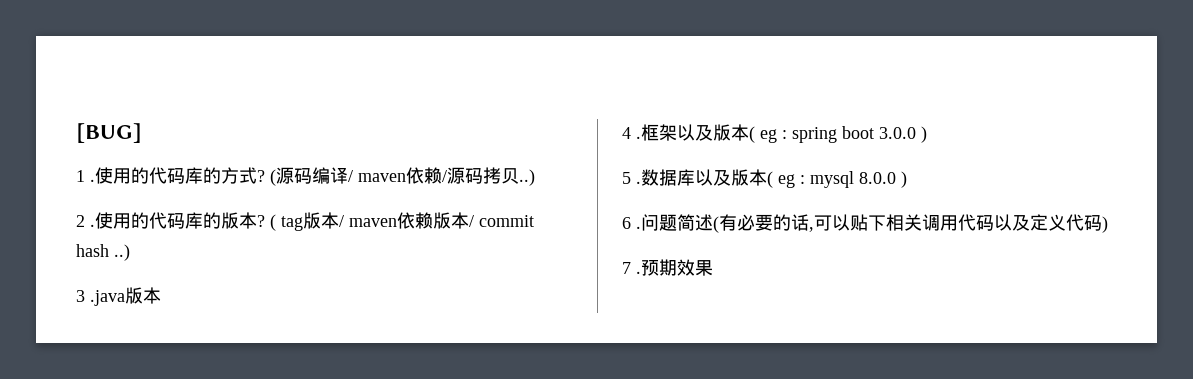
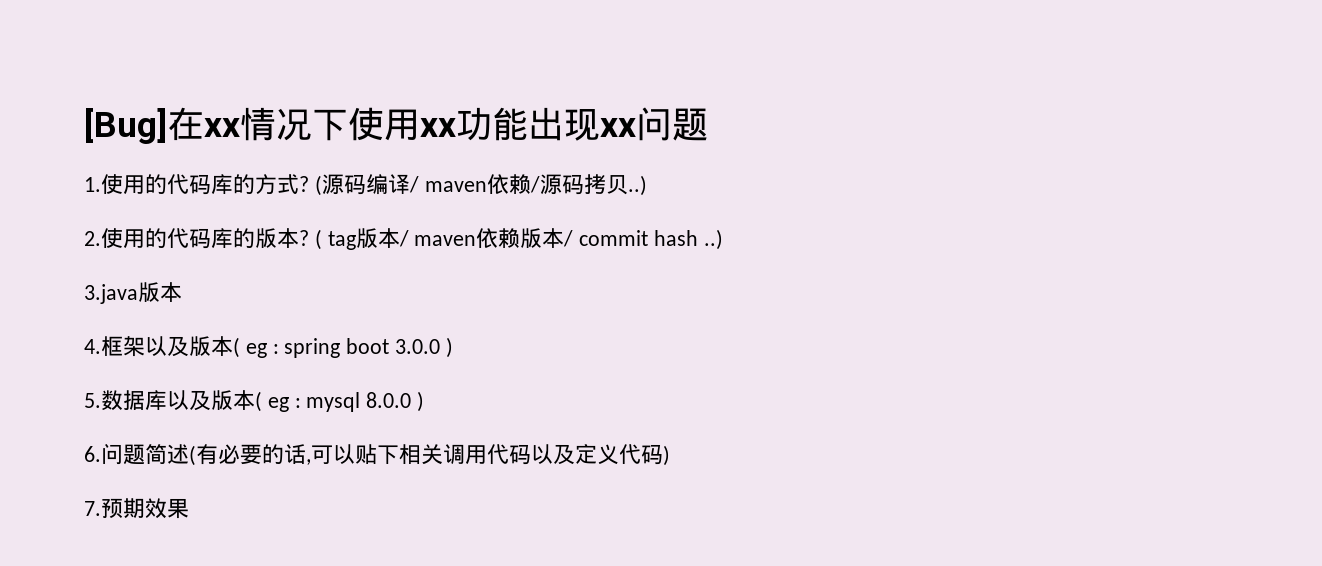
- [BUG]
- 1 .使用的代码库的方式?
+ [Bug]在xx情况下使用xx功能出现xx问题
+ 1.使用的代码库的方式?
- 2 .使用的代码库的版本?
+ 2.使用的代码库的版本?
- 3 .java版本
+ 3.java版本
- 4 .框架以及版本( eg : spring boot 3.0.0 )
+ 4.框架以及版本( eg : spring boot 3.0.0 )
- 5 .数据库以及版本( eg : mysql 8.0.0 )
+ 5.数据库以及版本( eg : mysql 8.0.0 )
- 6 .问题简述(有必要的话,可以贴下相关调用代码以及定义代码)
+ 6.问题简述(有必要的话,可以贴下相关调用代码以及定义代码)
- 7 .预期效果
+ 7.预期效果

